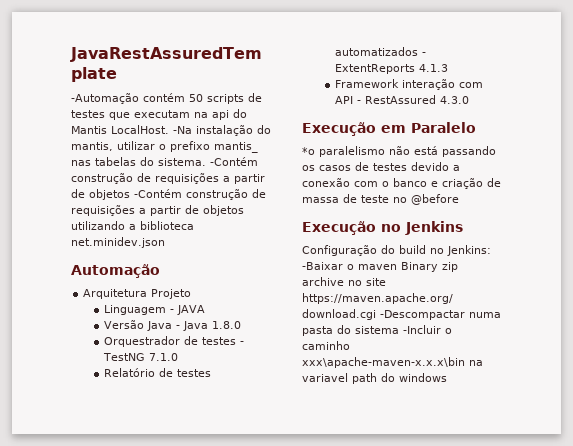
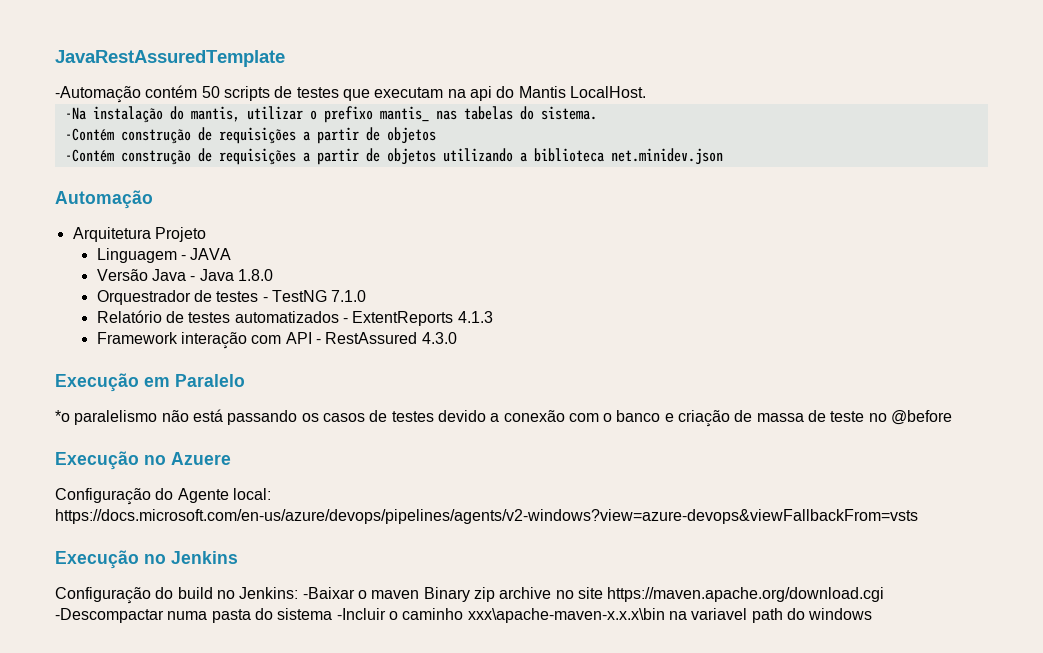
- -Automação contém 50 scripts de testes que executam na api do Mantis LocalHost. -Na instalação do mantis, utilizar o prefixo mantis_ nas tabelas do sistema. -Contém construção de requisições a partir de objetos -Contém construção de requisições a partir de objetos utilizando a biblioteca net.minidev.json
+ -Automação contém 50 scripts de testes que executam na api do Mantis LocalHost.
+ -Na instalação do mantis, utilizar o prefixo mantis_ nas tabelas do sistema.
+ -Contém construção de requisições a partir de objetos
+ -Contém construção de requisições a partir de objetos utilizando a biblioteca net.minidev.json
+ Execução no Azuere
+ Configuração do Agente local: https://docs.microsoft.com/en-us/azure/devops/pipelines/agents/v2-windows?view=azure-devops&viewFallbackFrom=vsts

